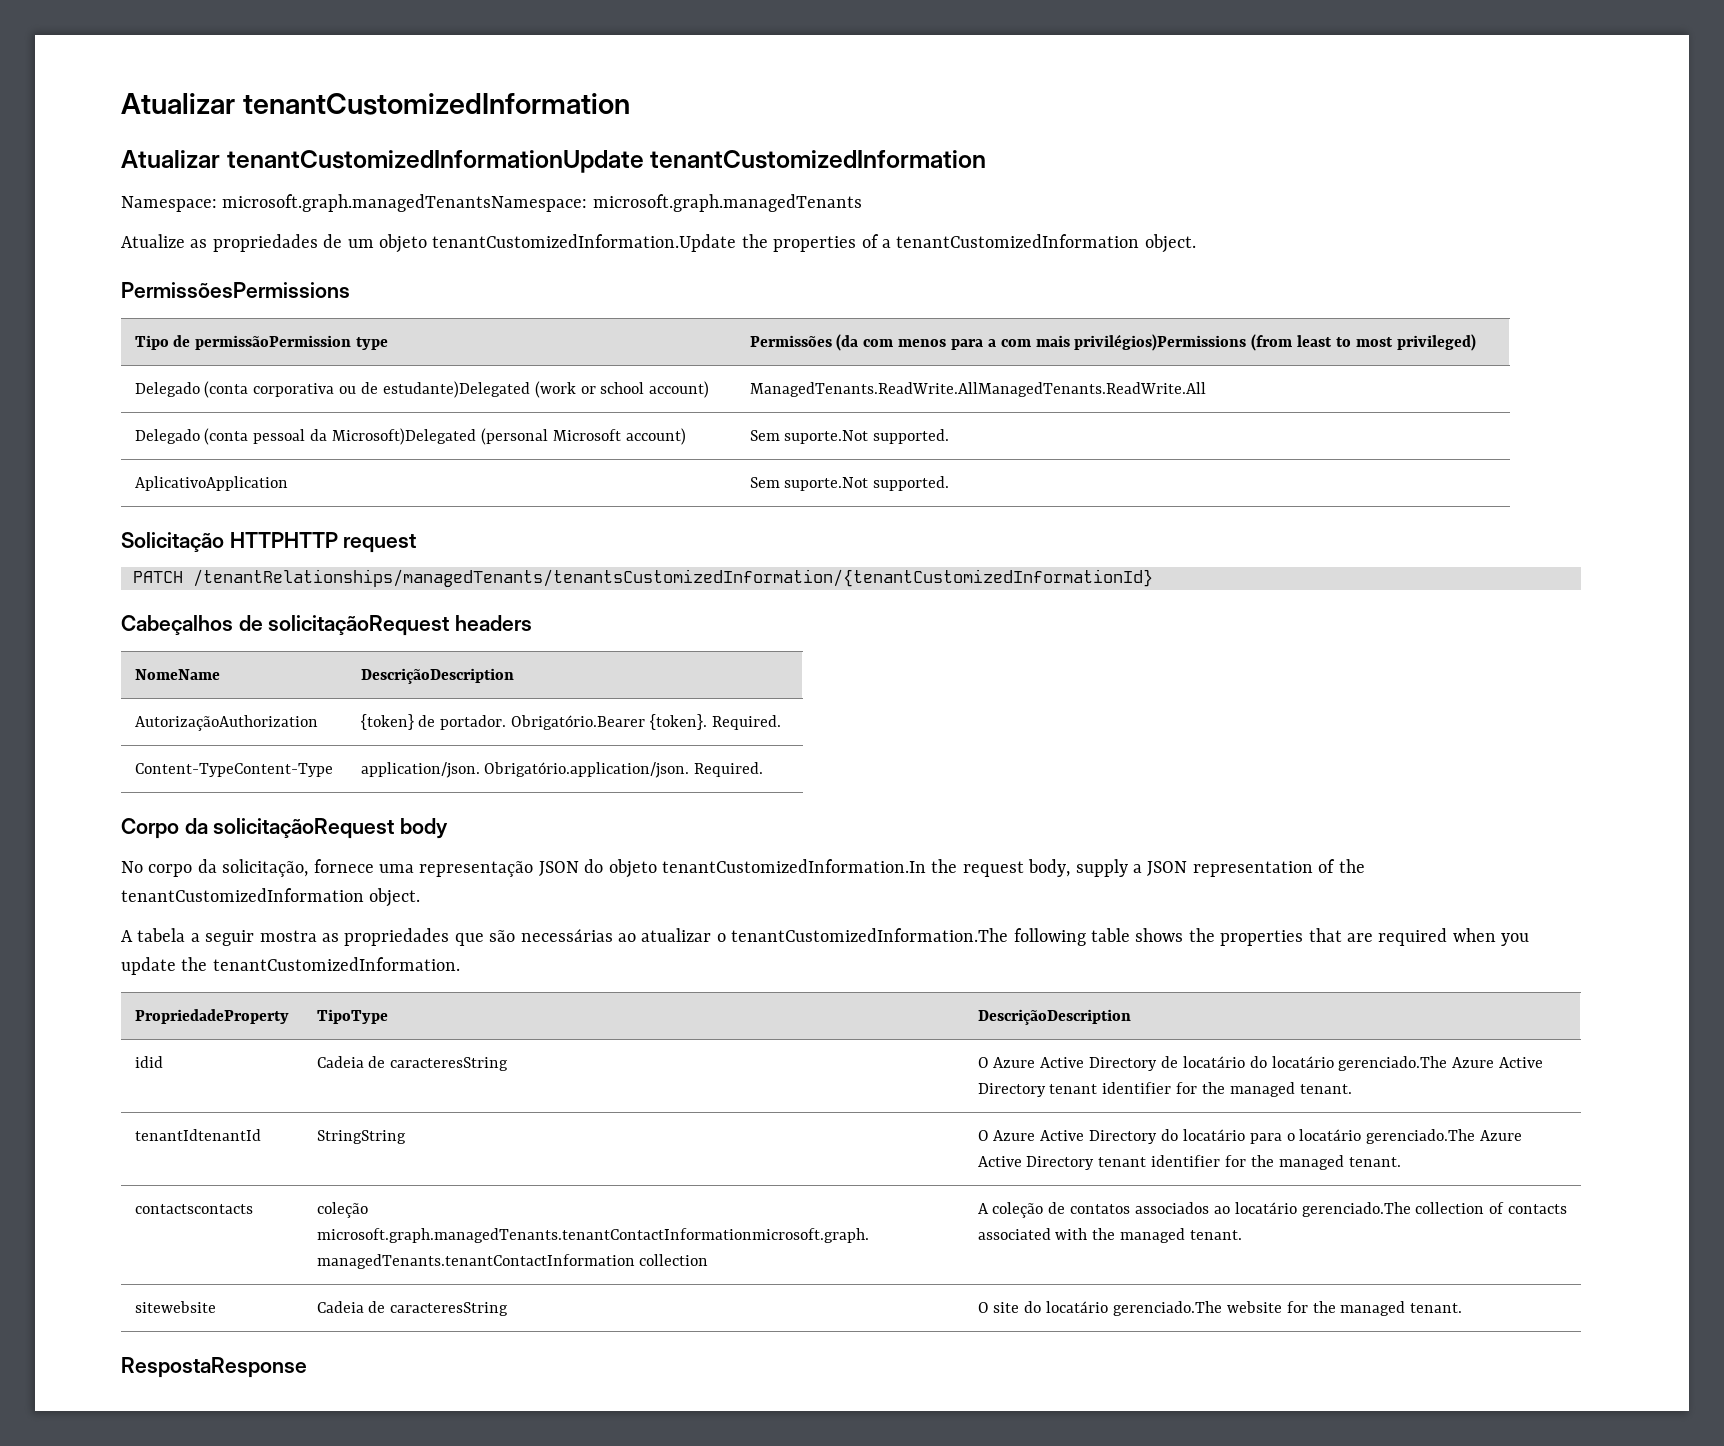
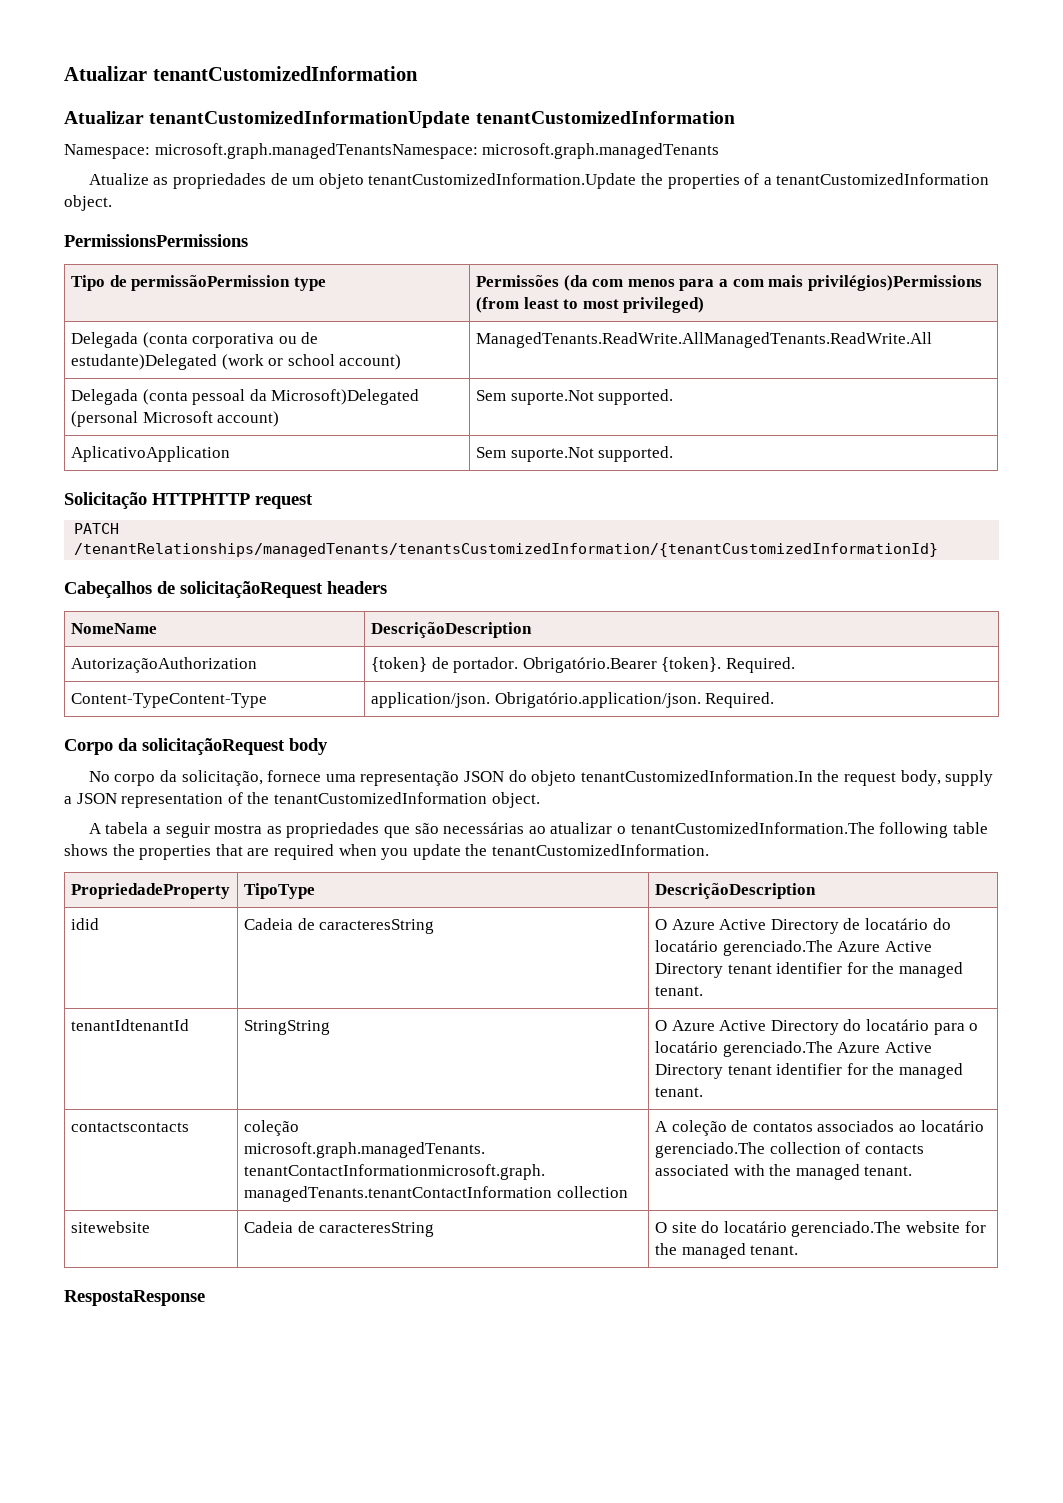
- PermissõesPermissions
+ PermissionsPermissions
- Delegado (conta corporativa ou de estudante)Delegated (work or school account) | ManagedTenants.ReadWrite.AllManagedTenants.ReadWrite.All
+ Delegada (conta corporativa ou de estudante)Delegated (work or school account) | ManagedTenants.ReadWrite.AllManagedTenants.ReadWrite.All
- Delegado (conta pessoal da Microsoft)Delegated (personal Microsoft account) | Sem suporte.Not supported.
+ Delegada (conta pessoal da Microsoft)Delegated (personal Microsoft account) | Sem suporte.Not supported.

